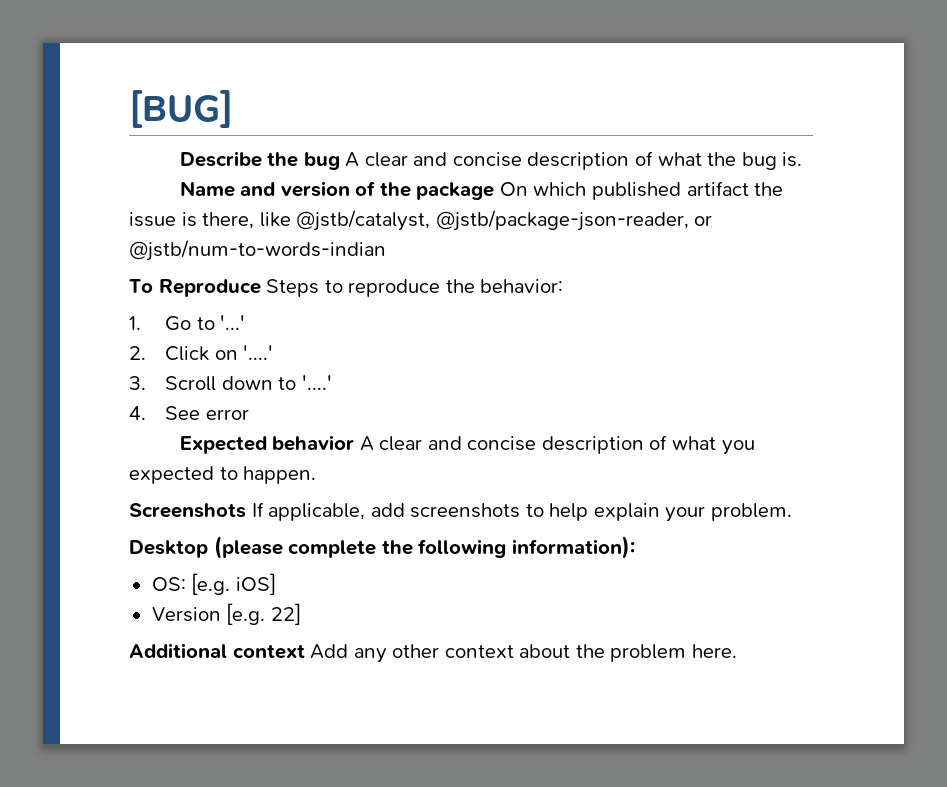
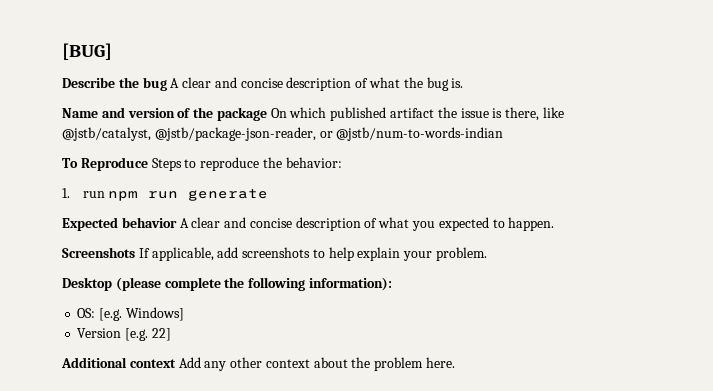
- 1. Go to '...'
- 2. Click on '....'
- 3. Scroll down to '....'
- 4. See error
+ 1. run npm run generate
- OS: [e.g. iOS]
+ OS: [e.g. Windows]

